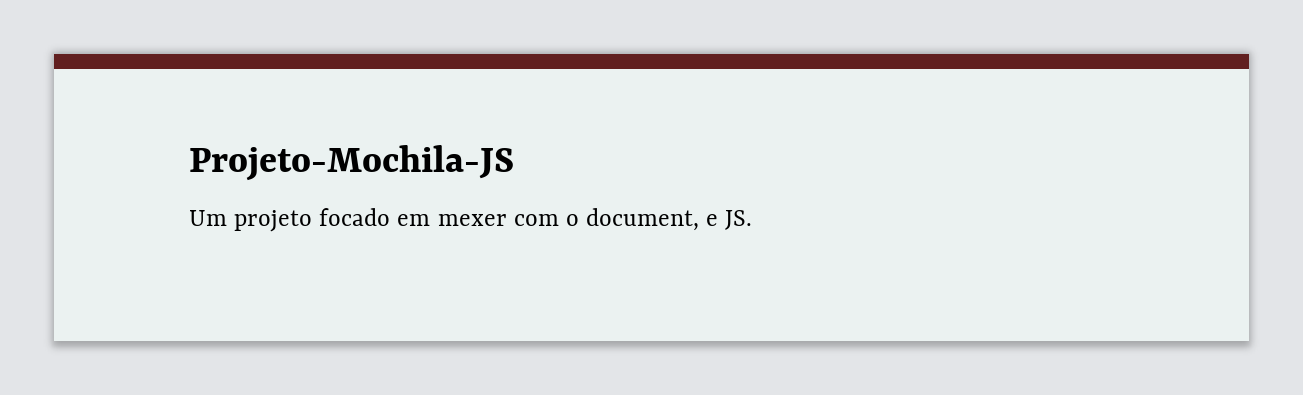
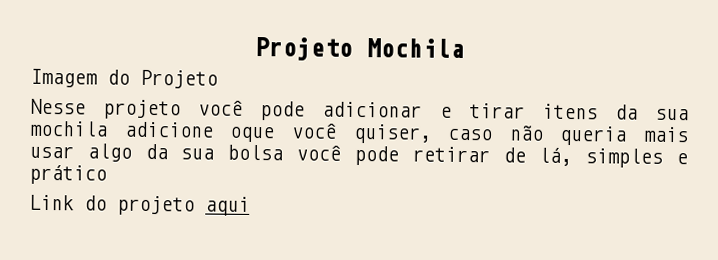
- Projeto-Mochila-JS
- Um projeto focado em mexer com o document, e JS.
+ Projeto Mochila
+ Imagem do Projeto
+ Nesse projeto você pode adicionar e tirar itens da sua mochila adicione oque você quiser, caso não queria mais usar algo da sua bolsa você pode retirar de lá, simples e prático
+ Link do projeto aqui

